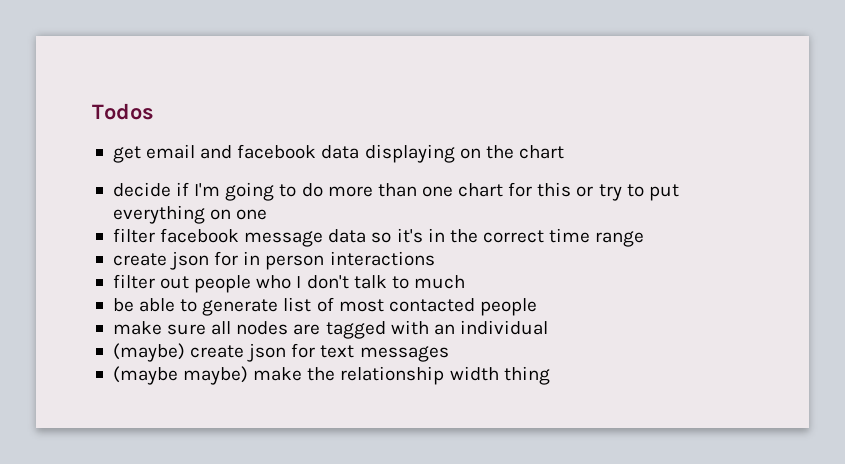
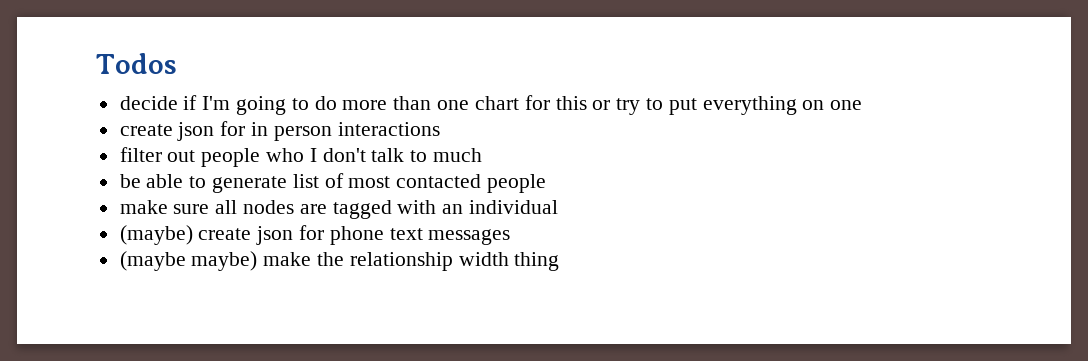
- get email and facebook data displaying on the chart
- filter facebook message data so it's in the correct time range
- (maybe) create json for text messages
+ (maybe) create json for phone text messages

